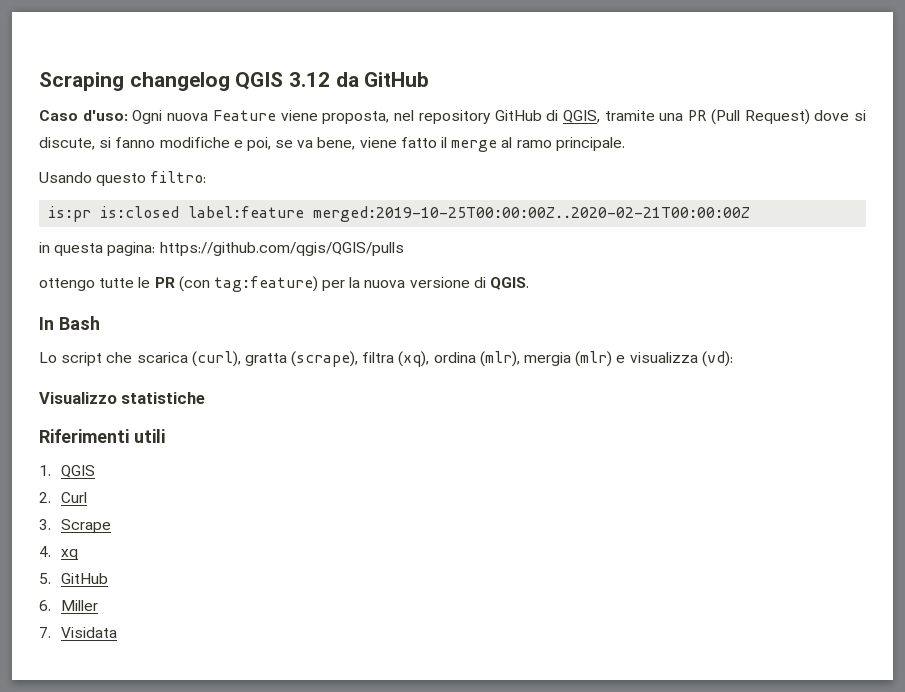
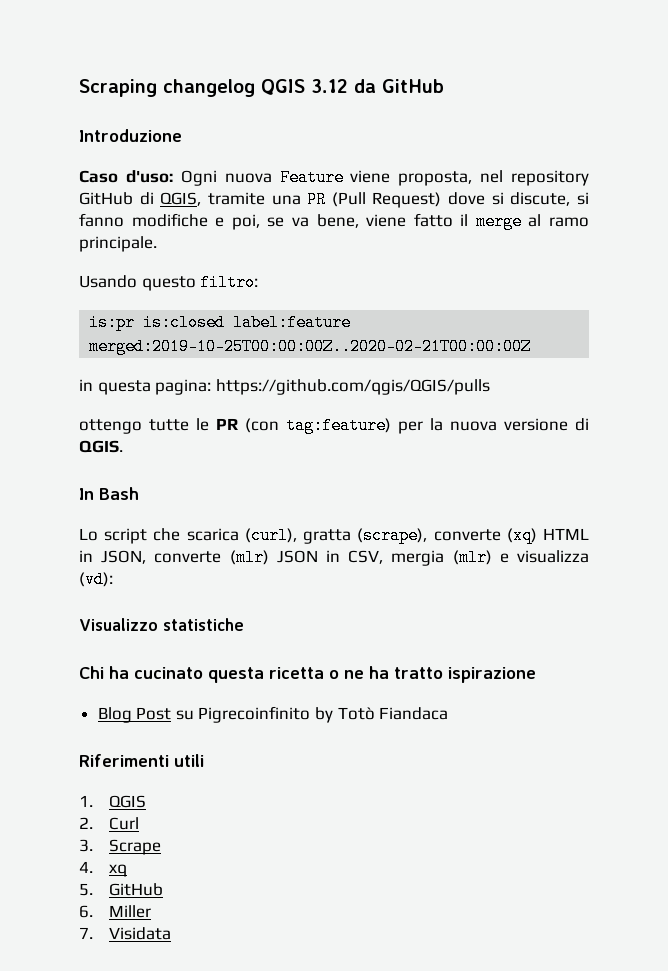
+ Introduzione
- Lo script che scarica (curl), gratta (scrape), filtra (xq), ordina (mlr), mergia (mlr) e visualizza (vd):
+ Lo script che scarica (curl), gratta (scrape), converte (xq) HTML in JSON, converte (mlr) JSON in CSV, mergia (mlr) e visualizza (vd):
+ Chi ha cucinato questa ricetta o ne ha tratto ispirazione
+ Blog Post su Pigrecoinfinito by Totò Fiandaca

